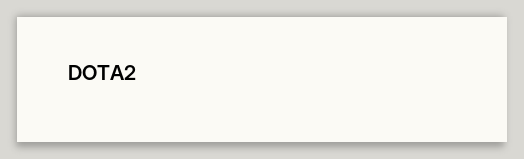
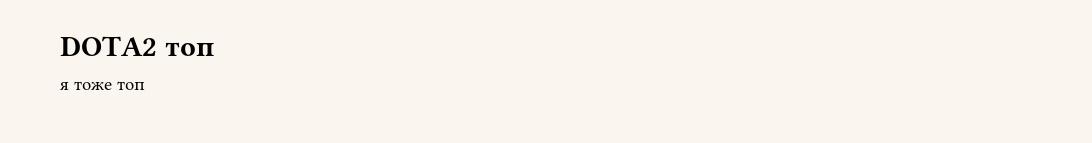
- DOTA2
+ DOTA2 топ
+ я тоже топ

